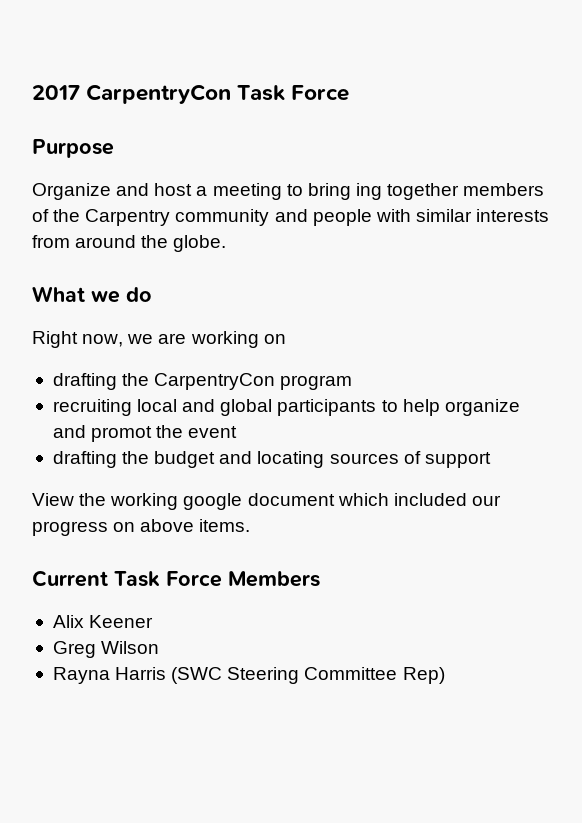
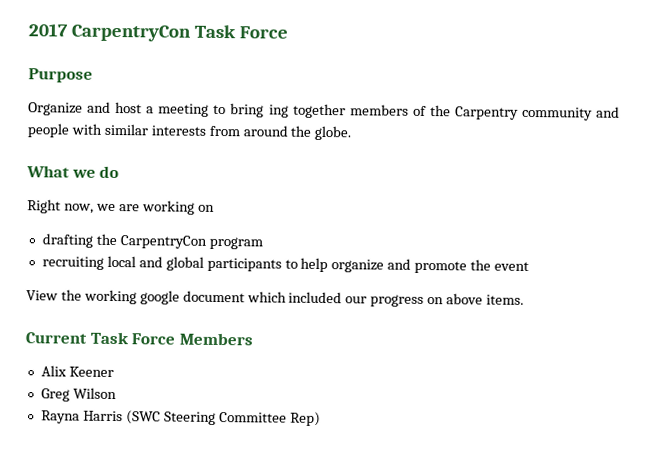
- recruiting local and global participants to help organize and promot the event
+ recruiting local and global participants to help organize and promote the event
- drafting the budget and locating sources of support

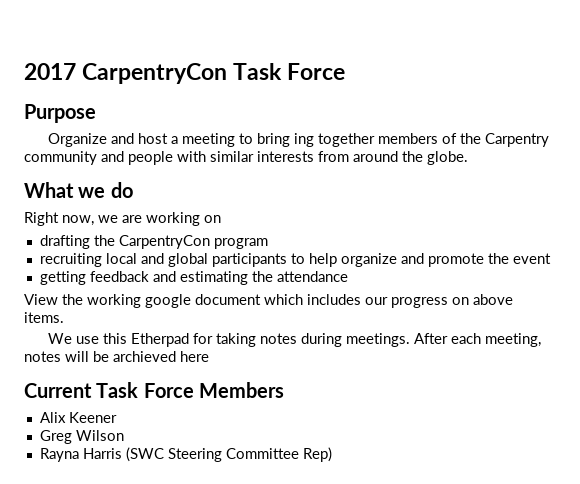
+ getting feedback and estimating the attendance
- View the working google document which included our progress on above items.
+ View the working google document which includes our progress on above items.
+ We use this Etherpad for taking notes during meetings. After each meeting, notes will be archieved here

